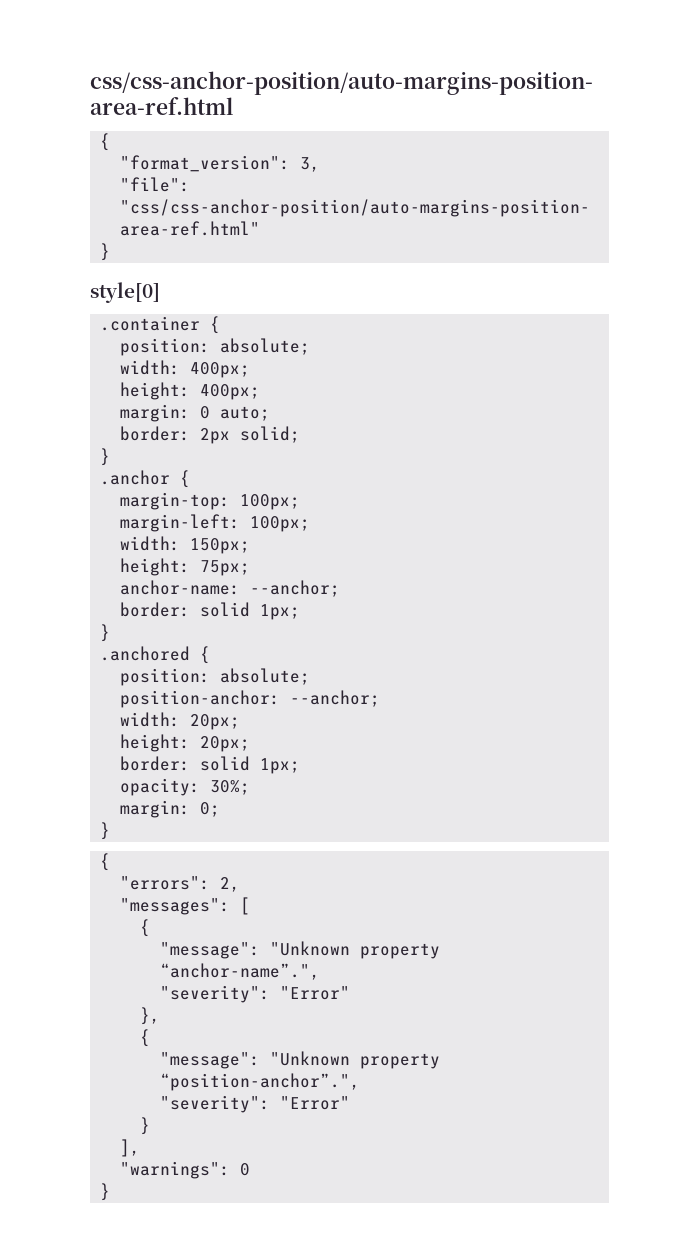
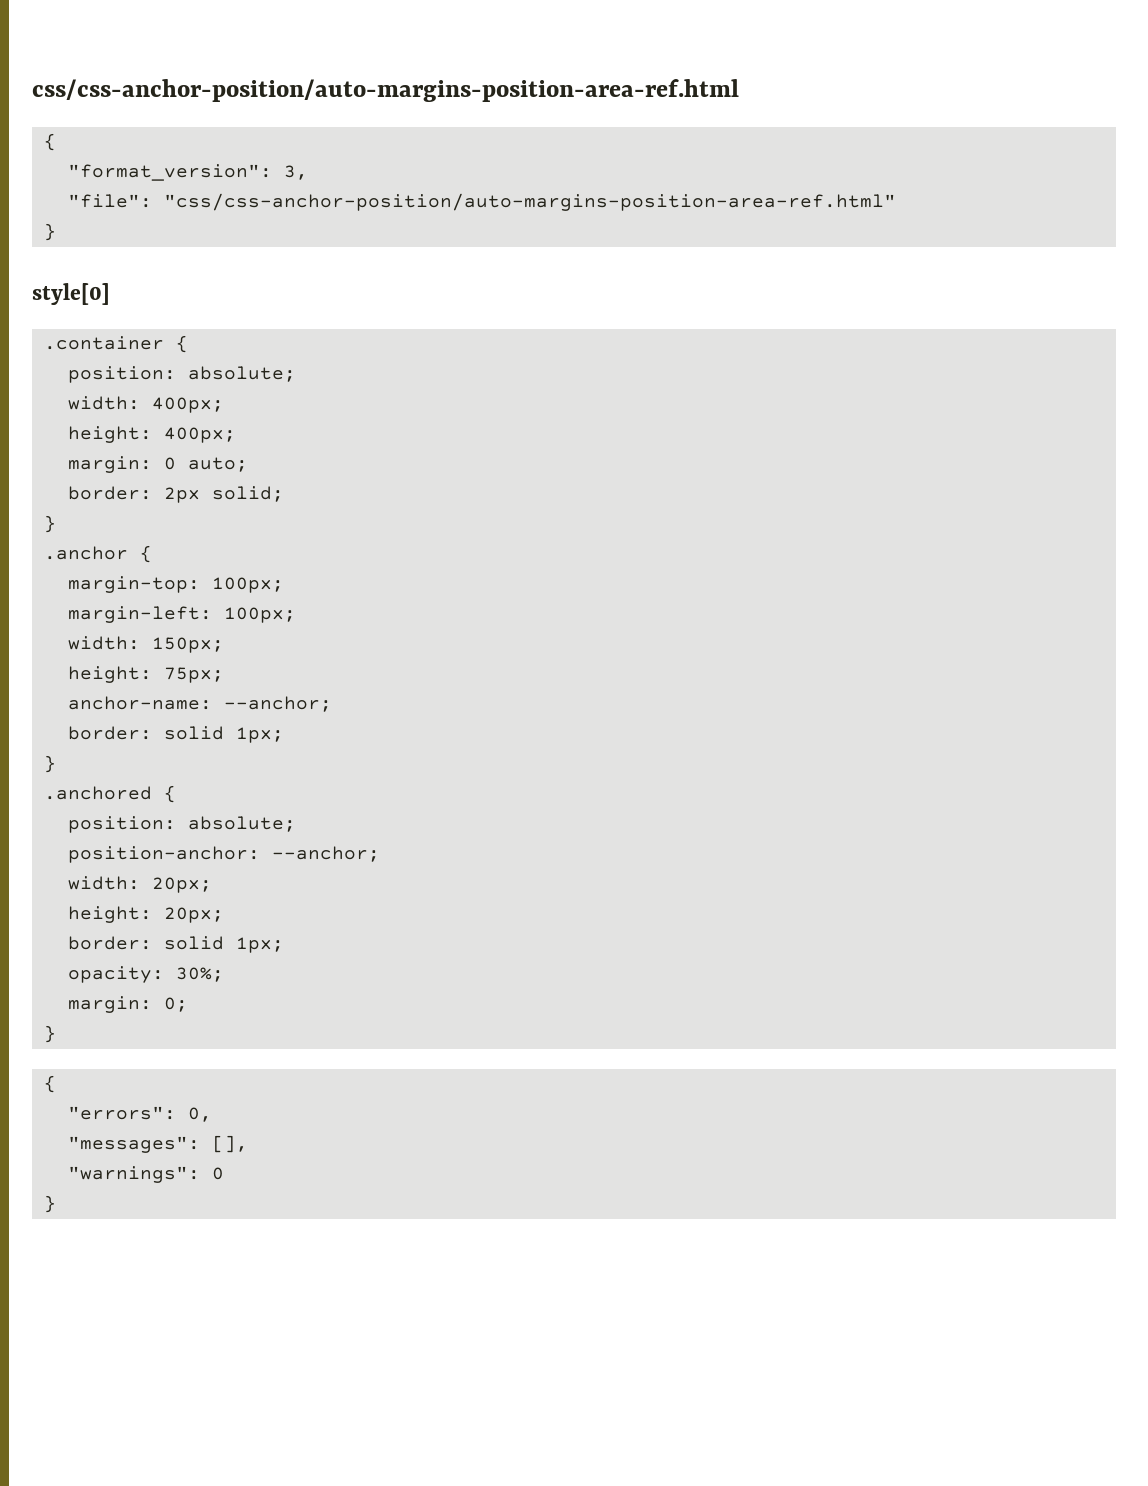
- "errors": 2,
+ "errors": 0,
- "messages": [
- {
- "message": "Unknown property “anchor-name”.",
- "severity": "Error"
- },
- {
- "message": "Unknown property “position-anchor”.",
- "severity": "Error"
- }
- ],
+ "messages": [],

